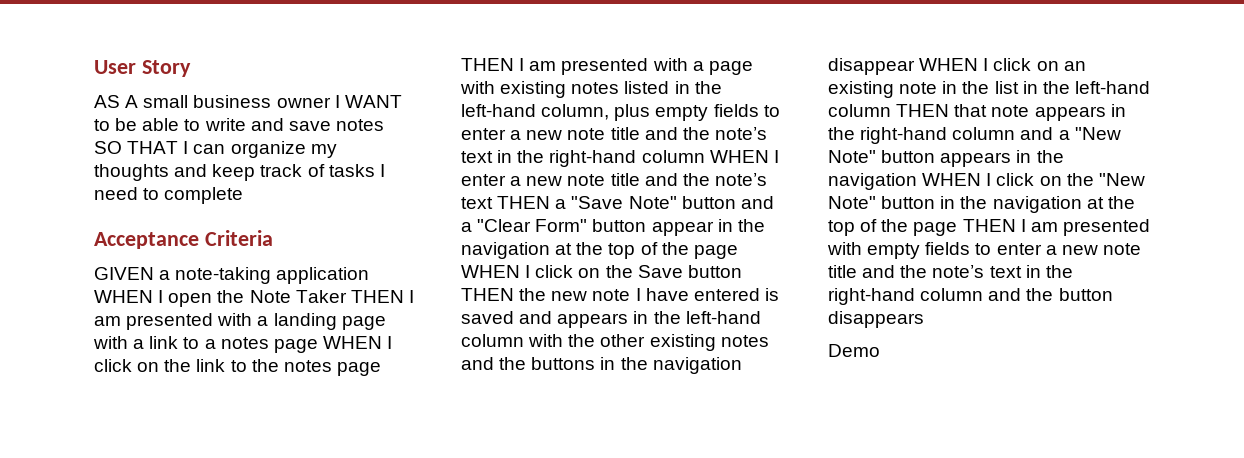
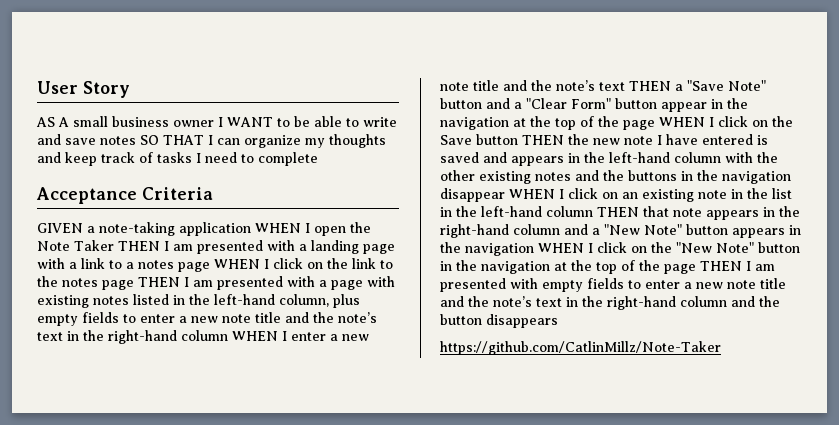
- Demo
+ https://github.com/CatlinMillz/Note-Taker

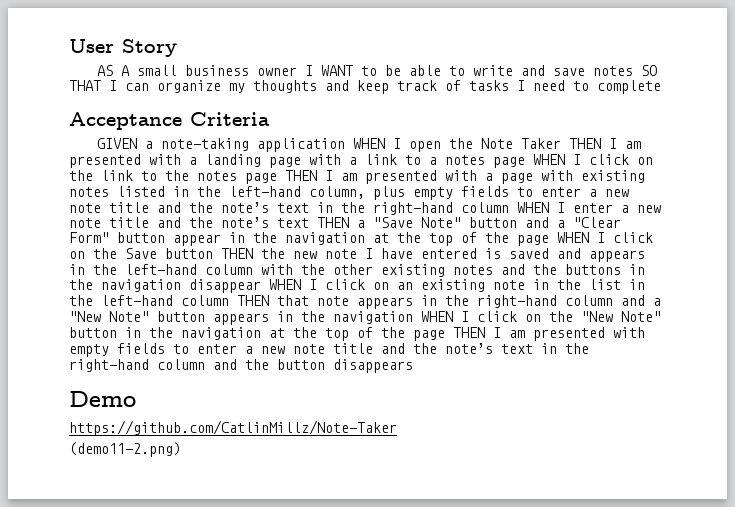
+ Demo
+ (demo11-2.png)

